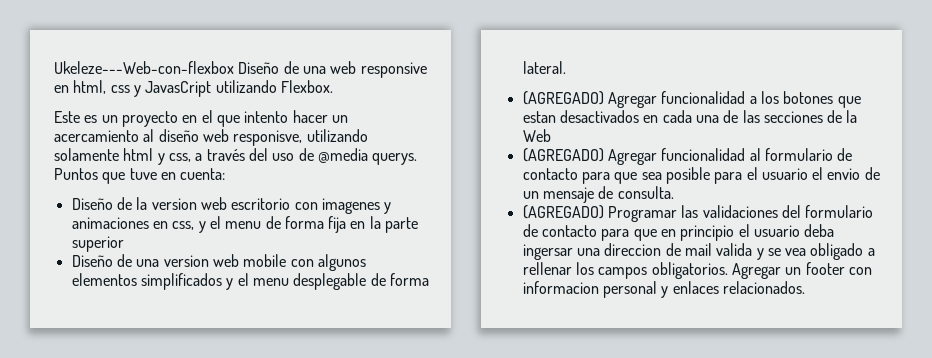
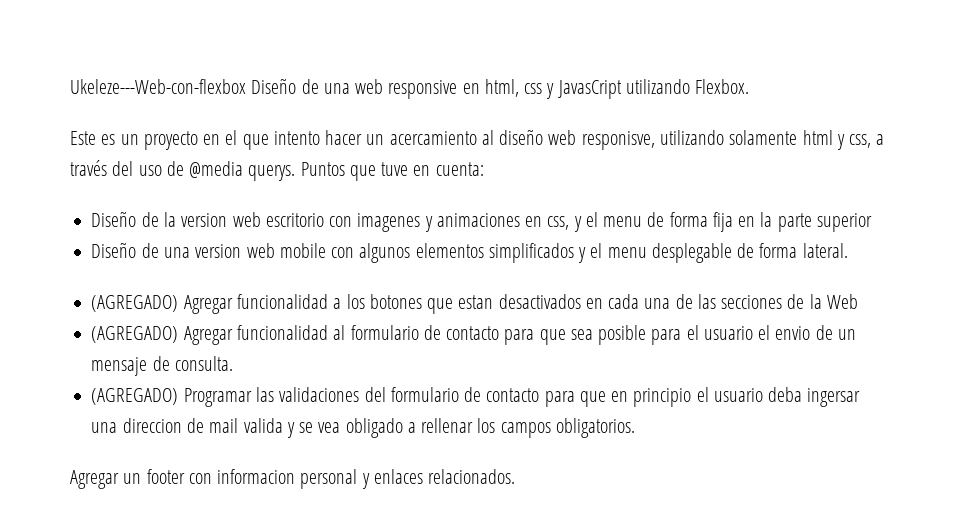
- (AGREGADO) Programar las validaciones del formulario de contacto para que en principio el usuario deba ingersar una direccion de mail valida y se vea obligado a rellenar los campos obligatorios. Agregar un footer con informacion personal y enlaces relacionados.
+ (AGREGADO) Programar las validaciones del formulario de contacto para que en principio el usuario deba ingersar una direccion de mail valida y se vea obligado a rellenar los campos obligatorios.
+ Agregar un footer con informacion personal y enlaces relacionados.

